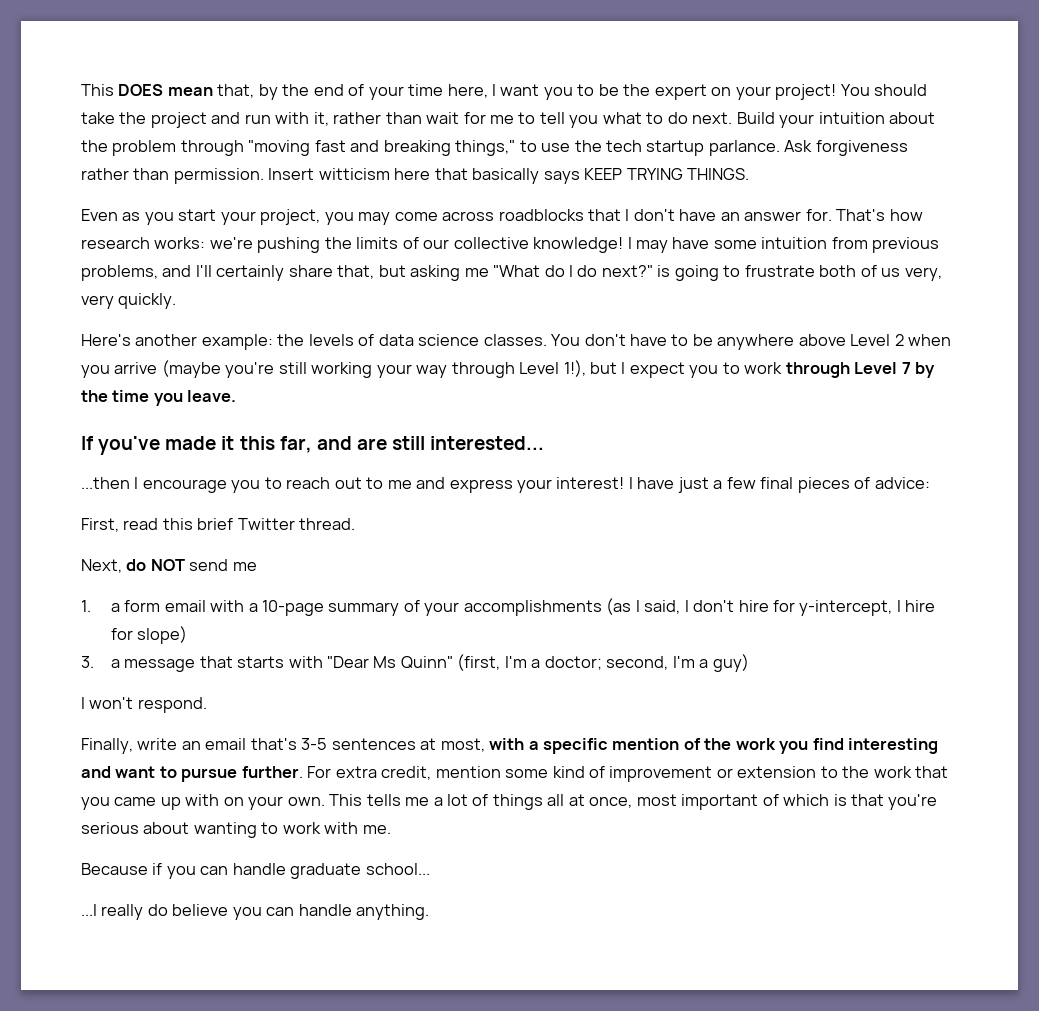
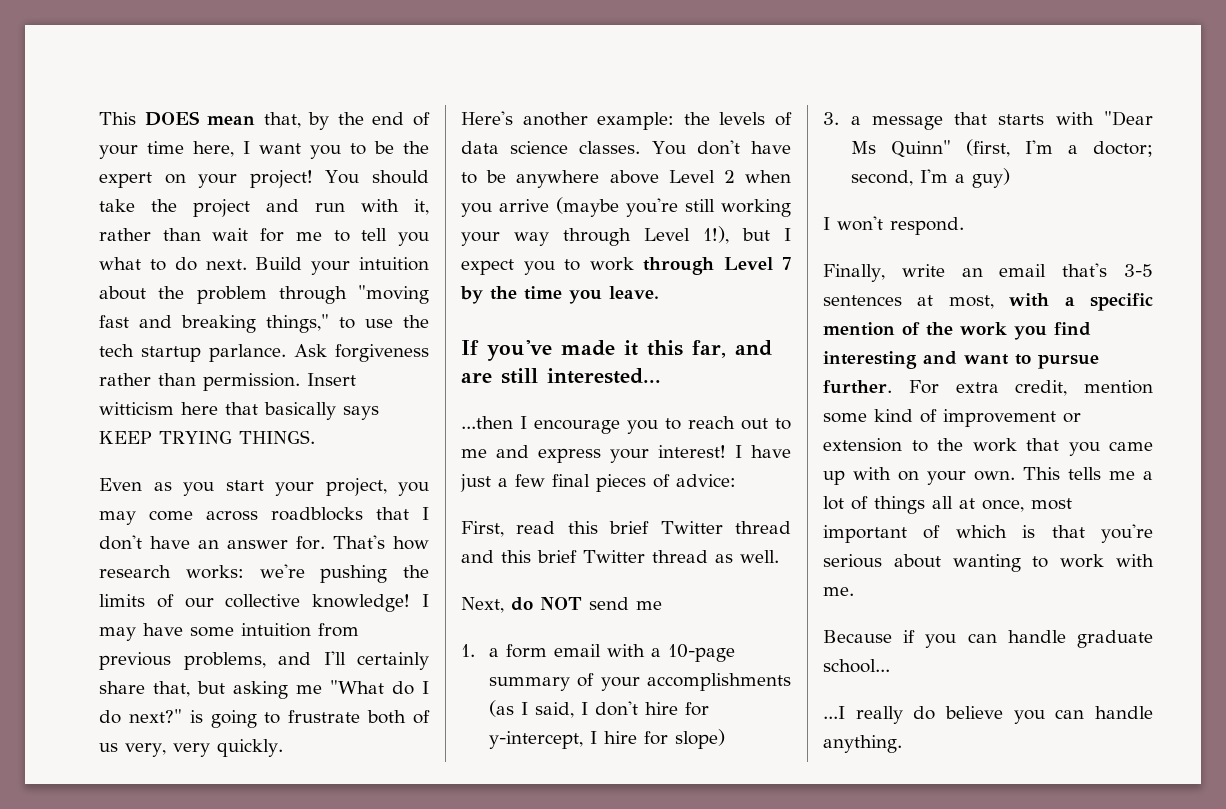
- First, read this brief Twitter thread.
+ First, read this brief Twitter thread and this brief Twitter thread as well.

